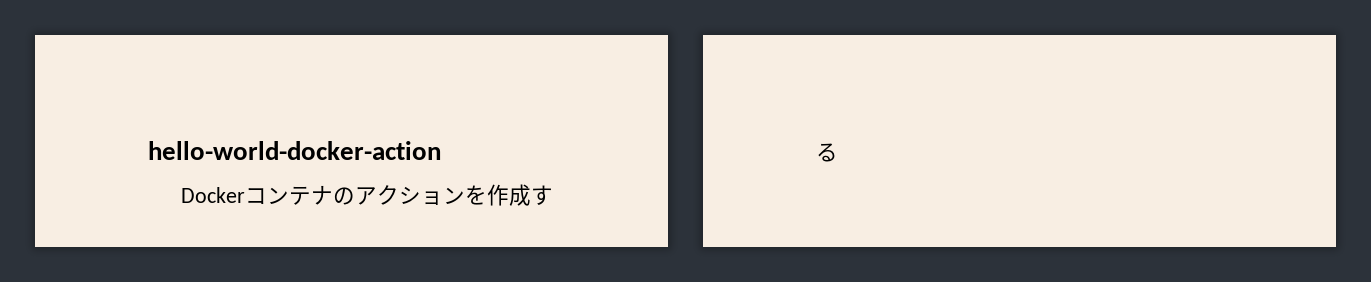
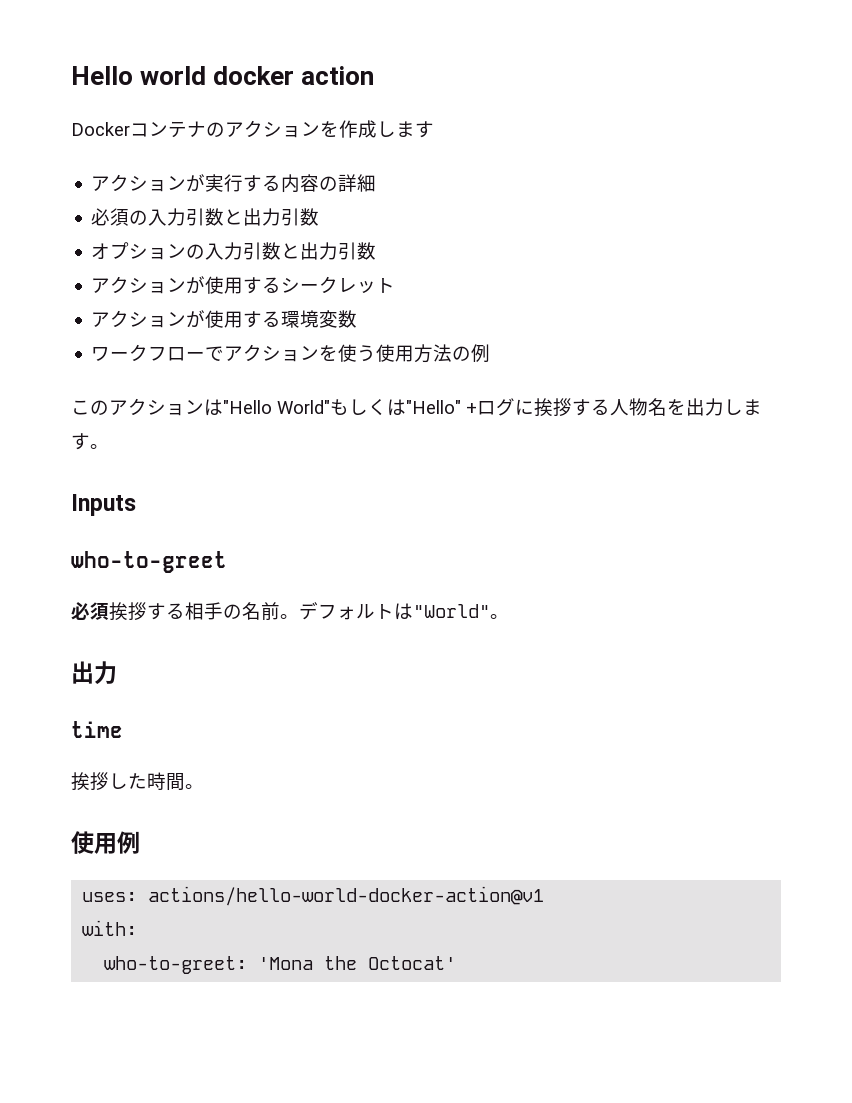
- hello-world-docker-action
+ Hello world docker action
- Dockerコンテナのアクションを作成する
+ Dockerコンテナのアクションを作成します
+ アクションが実行する内容の詳細
+ 必須の入力引数と出力引数
+ オプションの入力引数と出力引数
+ アクションが使用するシークレット
+ アクションが使用する環境変数
+ ワークフローでアクションを使う使用方法の例
+ このアクションは"Hello World"もしくは"Hello" +ログに挨拶する人物名を出力します。
+ Inputs
+ who-to-greet
+ 必須挨拶する相手の名前。デフォルトは"World"。
+ 出力
+ time
+ 挨拶した時間。
+ 使用例
+ uses: actions/hello-world-docker-action@v1
+ with:
+ who-to-greet: 'Mona the Octocat'

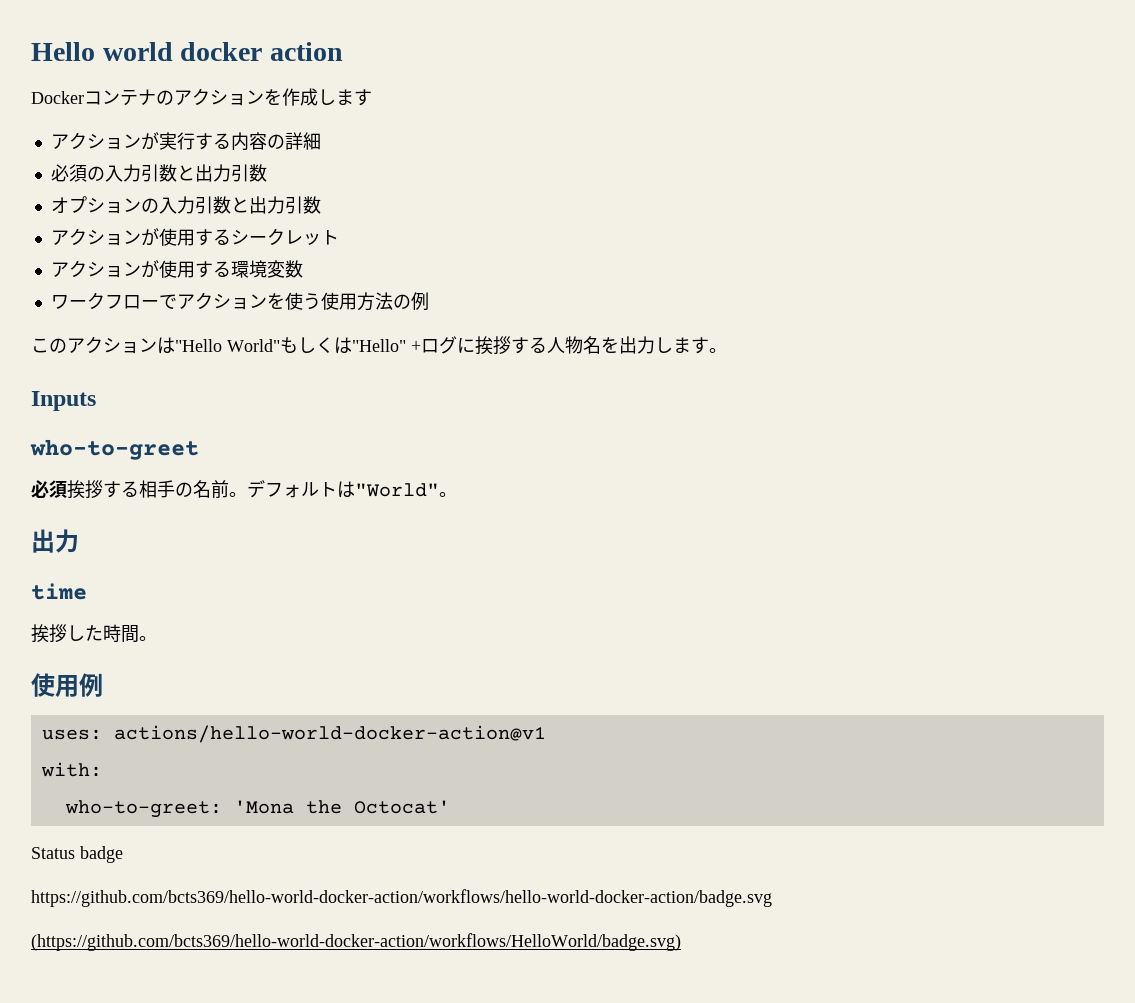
+ Status badge
+ https://github.com/bcts369/hello-world-docker-action/workflows/hello-world-docker-action/badge.svg
+ (https://github.com/bcts369/hello-world-docker-action/workflows/HelloWorld/badge.svg)

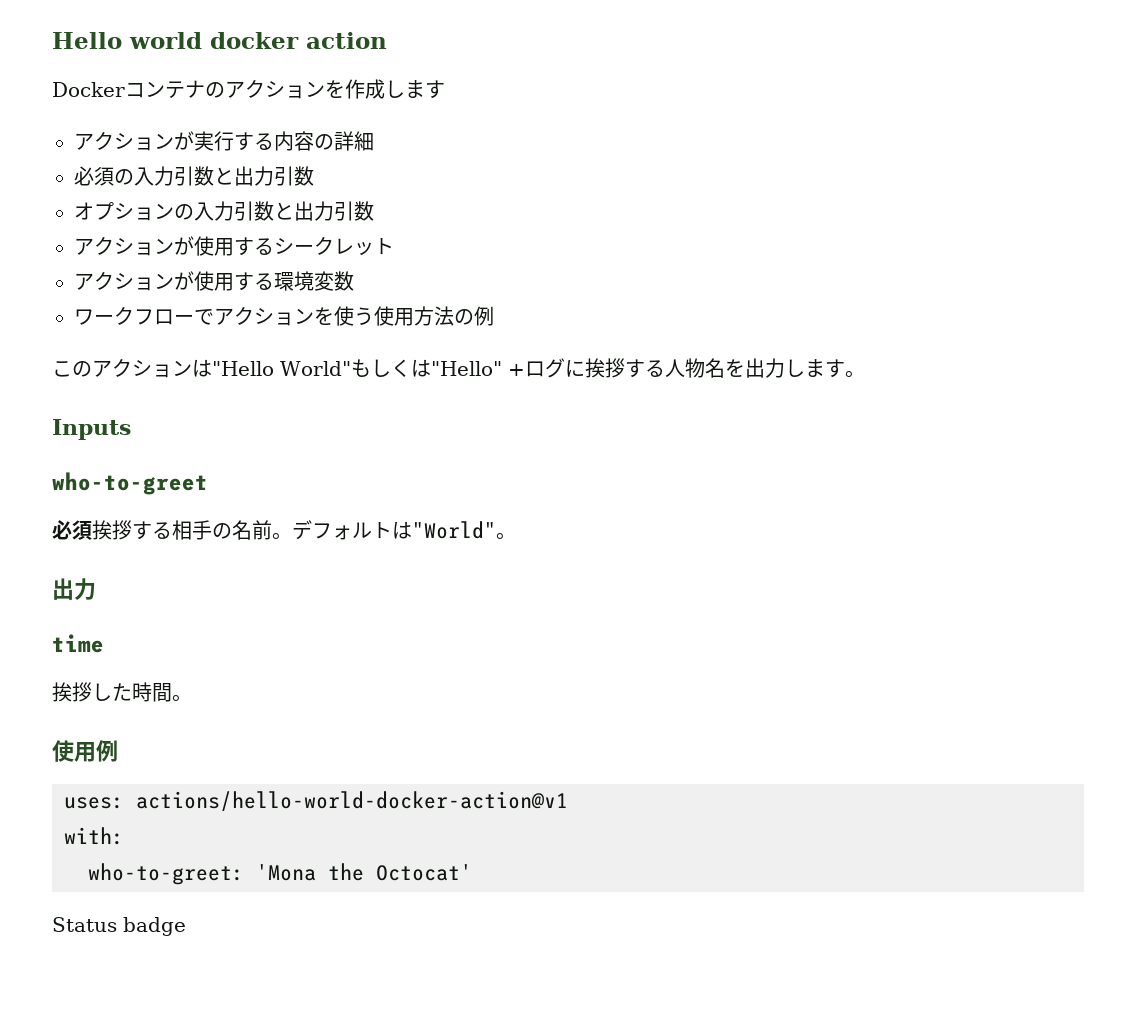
- https://github.com/bcts369/hello-world-docker-action/workflows/hello-world-docker-action/badge.svg
- (https://github.com/bcts369/hello-world-docker-action/workflows/HelloWorld/badge.svg)

